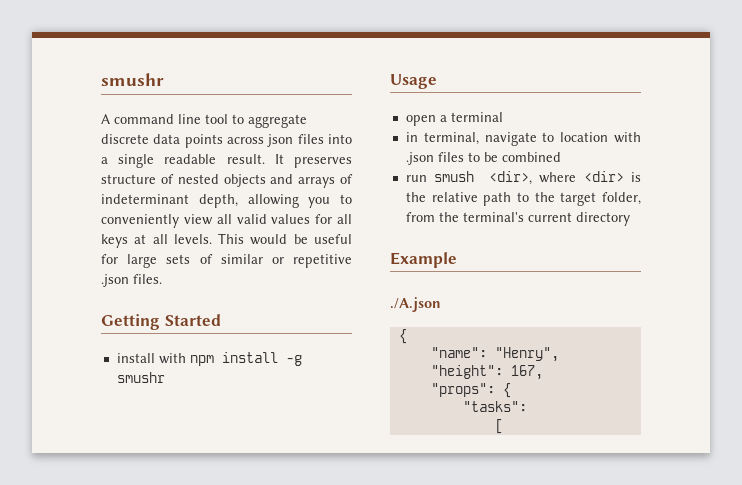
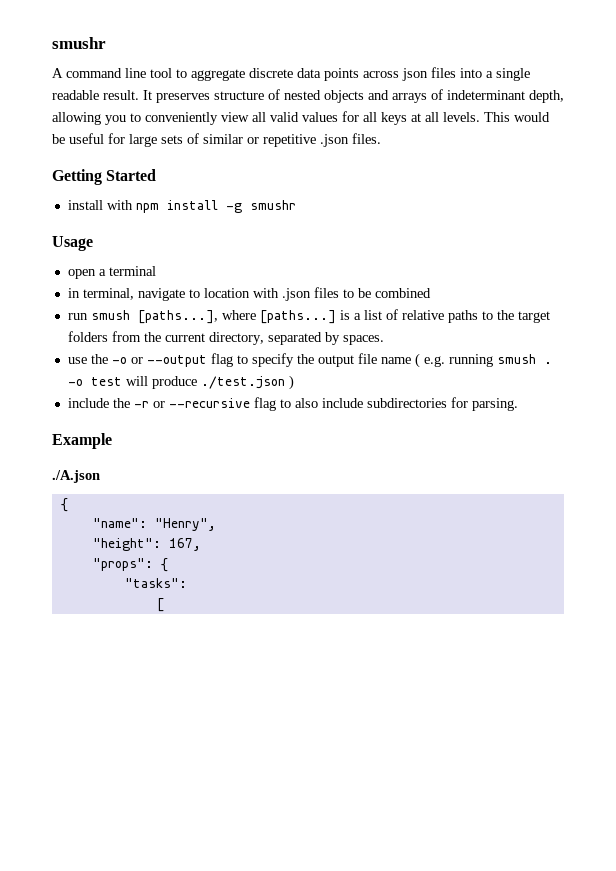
- run smush <dir>, where <dir> is the relative path to the target folder, from the terminal's current directory
+ run smush [paths...], where [paths...] is a list of relative paths to the target folders from the current directory, separated by spaces.
+ use the -o or --output flag to specify the output file name ( e.g. running smush . -o test will produce ./test.json )
+ include the -r or --recursive flag to also include subdirectories for parsing.

